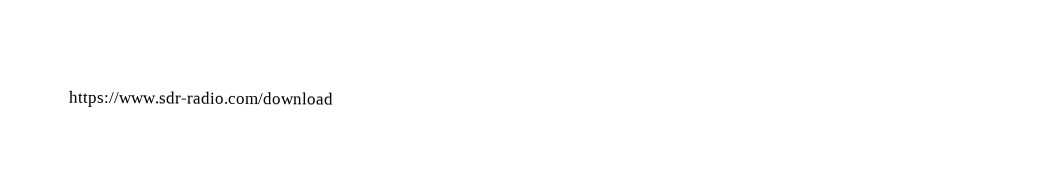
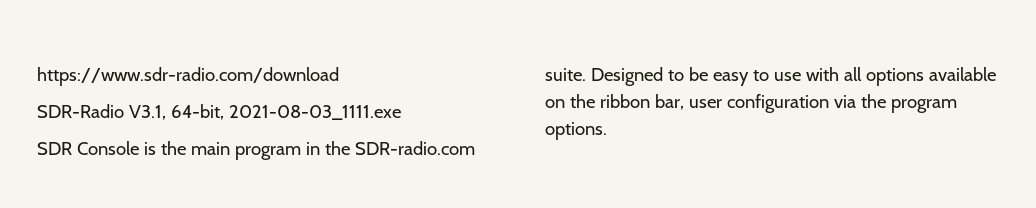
+ SDR-Radio V3.1, 64-bit, 2021-08-03_1111.exe
+ SDR Console is the main program in the SDR-radio.com suite. Designed to be easy to use with all options available on the ribbon bar, user configuration via the program options.

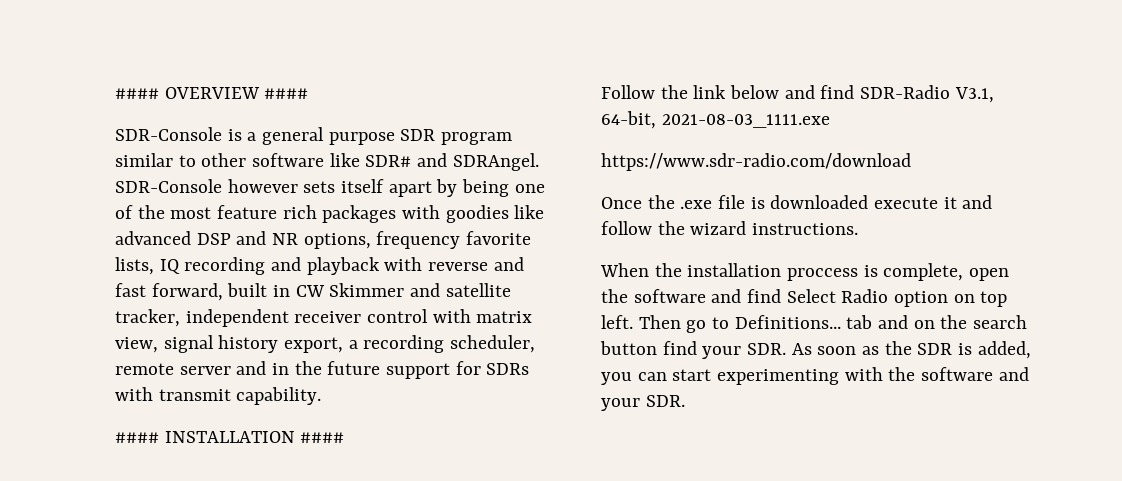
+ #### OVERVIEW ####
+ SDR-Console is a general purpose SDR program similar to other software like SDR# and SDRAngel. SDR-Console however sets itself apart by being one of the most feature rich packages with goodies like advanced DSP and NR options, frequency favorite lists, IQ recording and playback with reverse and fast forward, built in CW Skimmer and satellite tracker, independent receiver control with matrix view, signal history export, a recording scheduler, remote server and in the future support for SDRs with transmit capability.
+ #### INSTALLATION ####
+ Follow the link below and find SDR-Radio V3.1, 64-bit, 2021-08-03_1111.exe
  https://www.sdr-radio.com/download
- SDR-Radio V3.1, 64-bit, 2021-08-03_1111.exe
- SDR Console is the main program in the SDR-radio.com suite. Designed to be easy to use with all options available on the ribbon bar, user configuration via the program options.
+ Once the .exe file is downloaded execute it and follow the wizard instructions.
+ When the installation proccess is complete, open the software and find Select Radio option on top left. Then go to Definitions... tab and on the search button find your SDR. As soon as the SDR is added, you can start experimenting with the software and your SDR.

